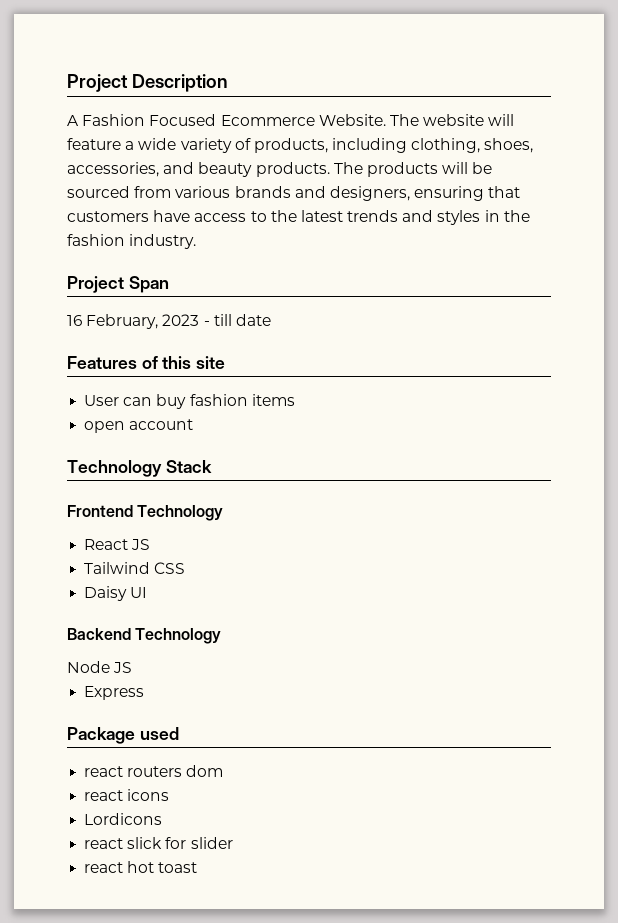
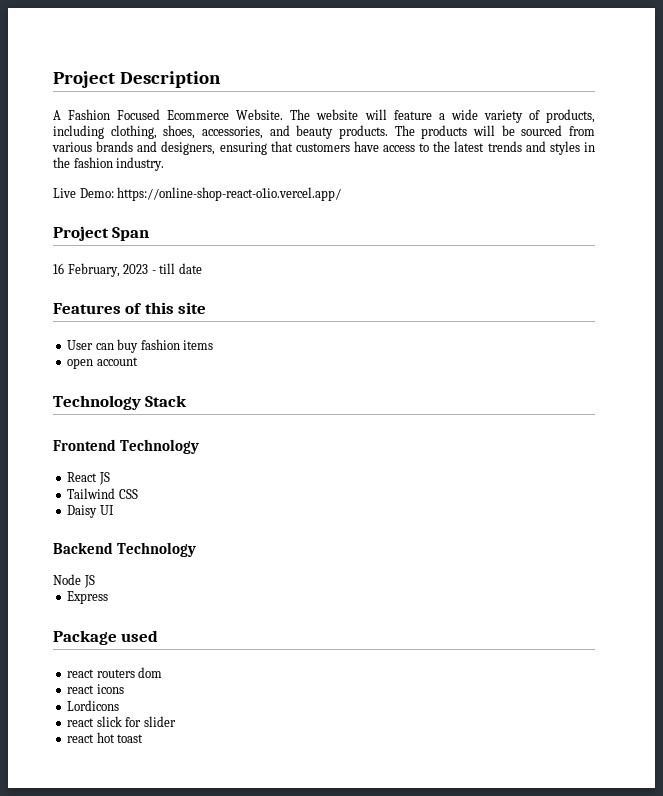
+ Live Demo: https://online-shop-react-o1io.vercel.app/

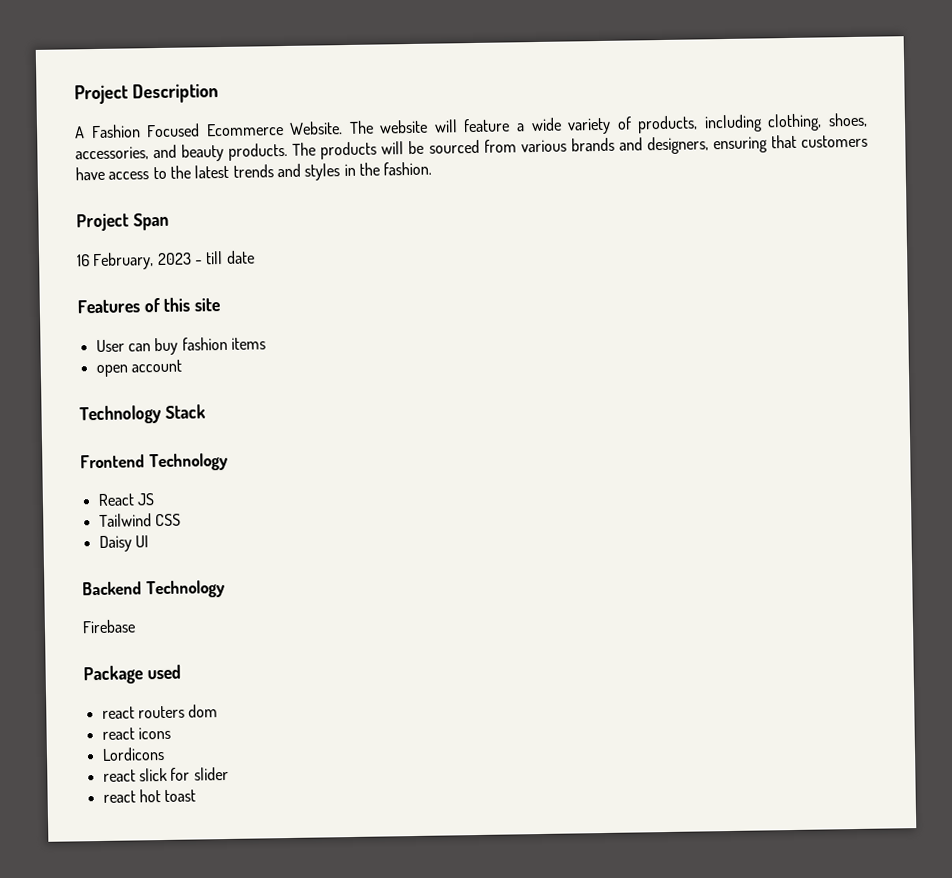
- The products will be sourced from various brands and designers, ensuring that customers have access to the latest trends and styles in the fashion industry.
- Live Demo: https://online-shop-react-o1io.vercel.app/
+ The products will be sourced from various brands and designers, ensuring that customers have access to the latest trends and styles in the fashion.
- Node JS
- Express
+ Firebase

